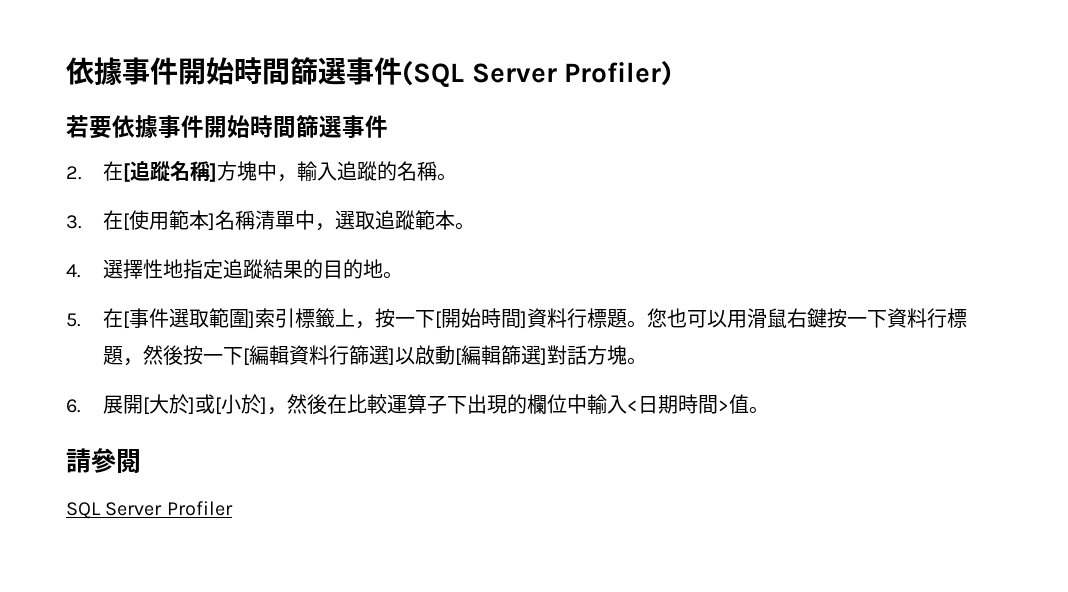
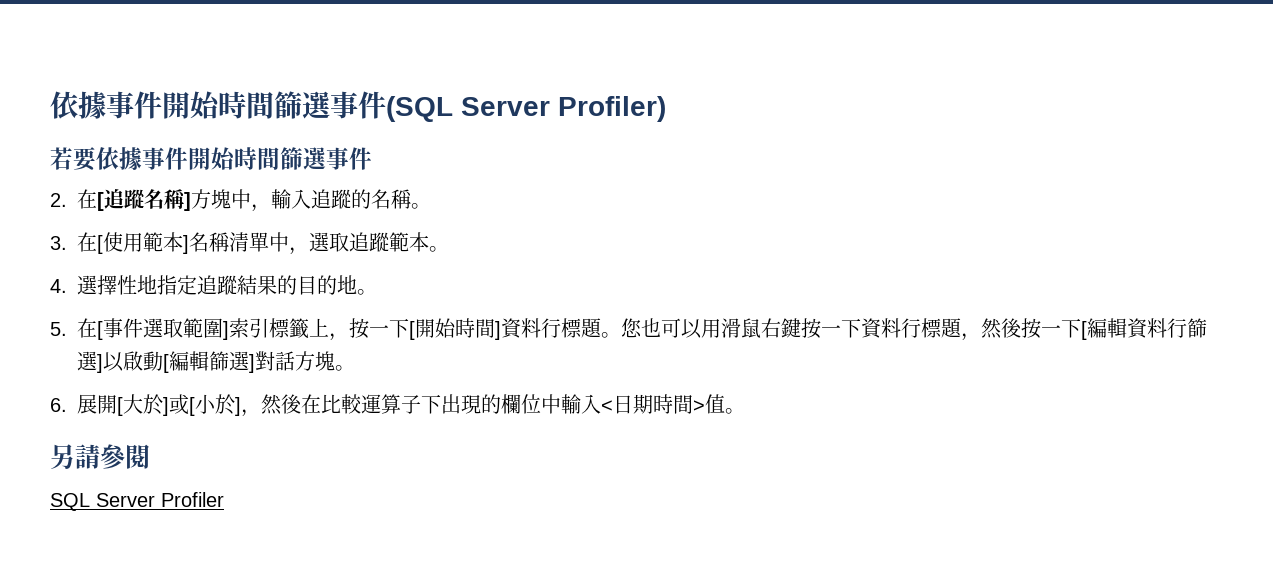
- 請參閱
+ 另請參閱

